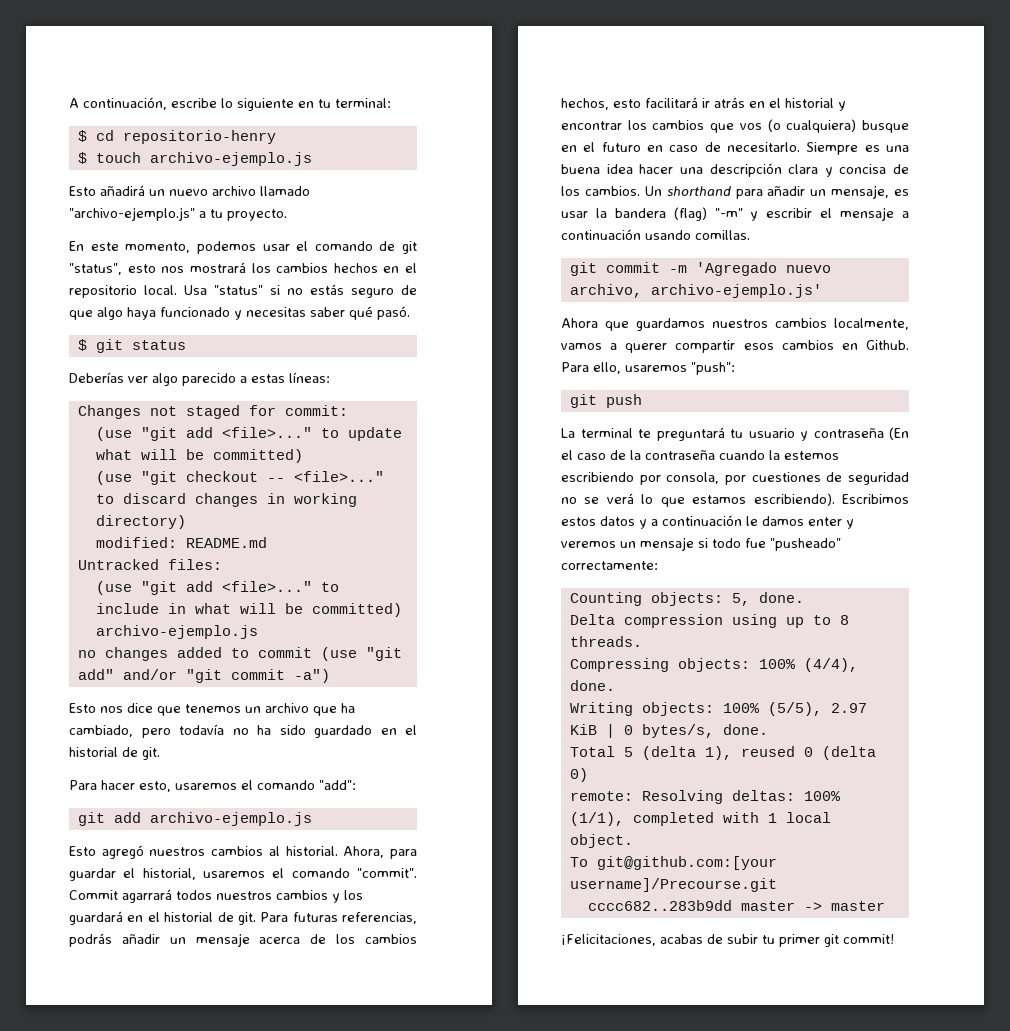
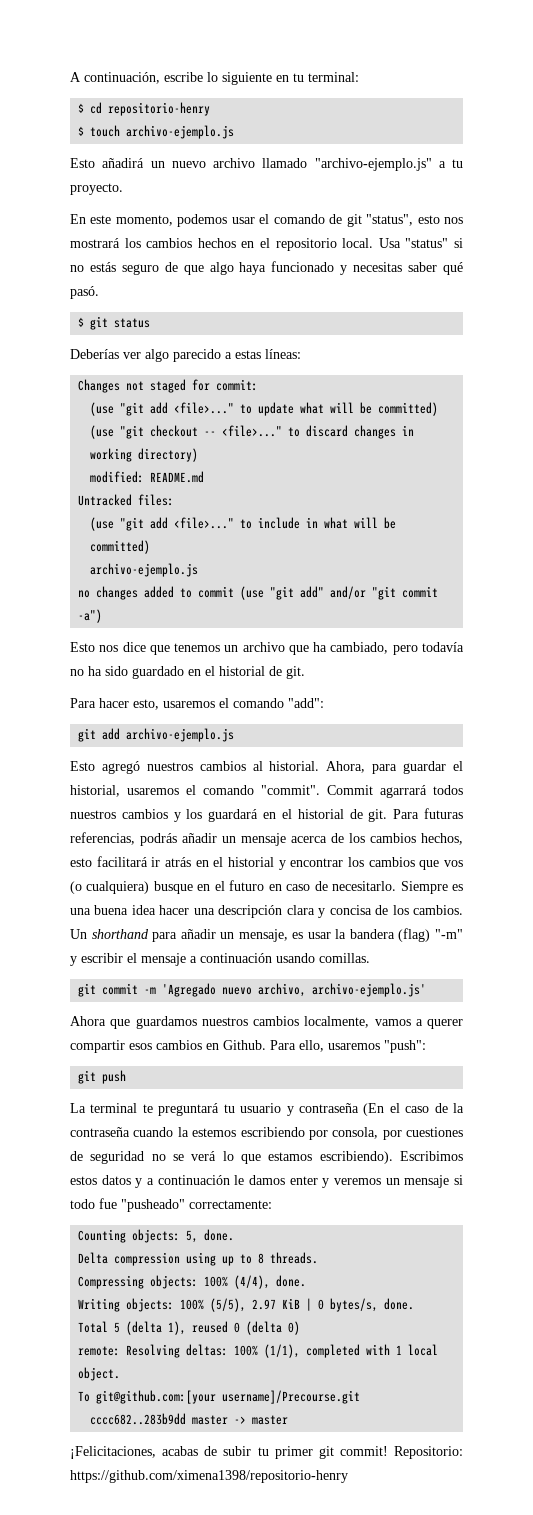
+ Repositorio: https://github.com/ximena1398/repositorio-henry

